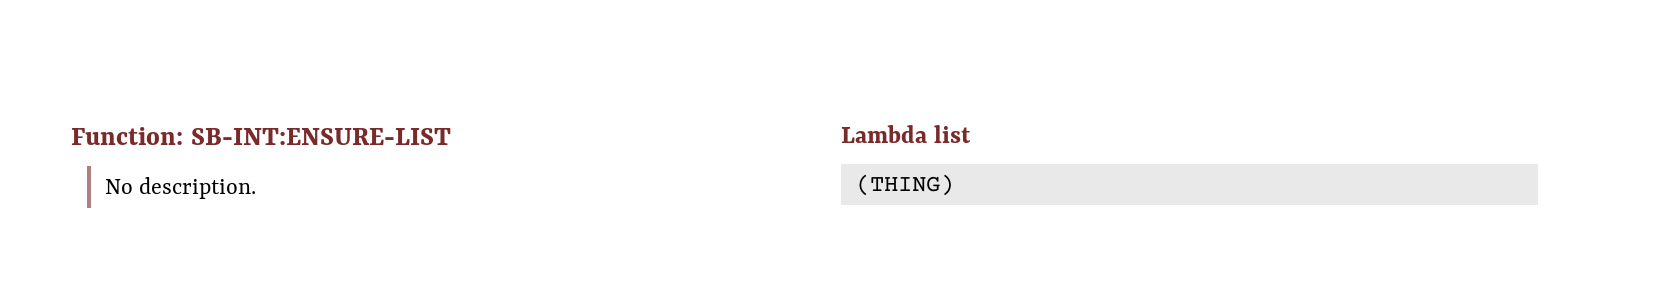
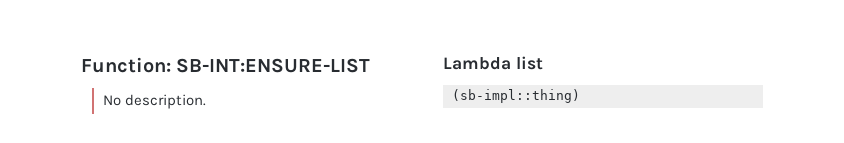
- (THING)
+ (sb-impl::thing)

